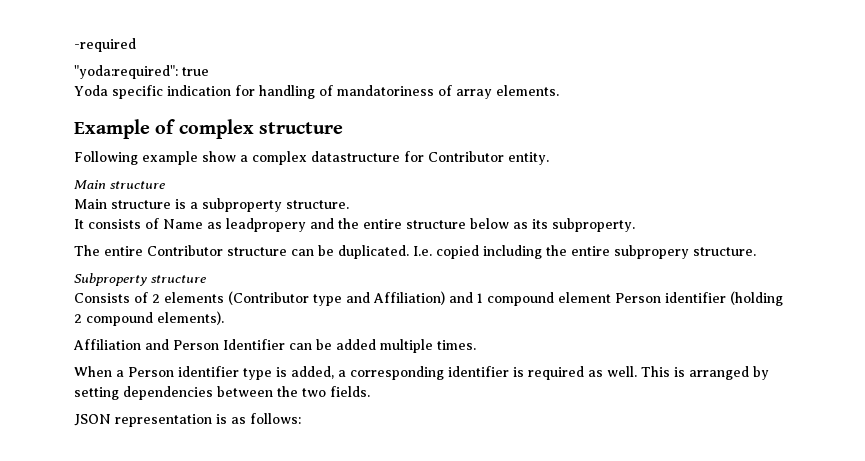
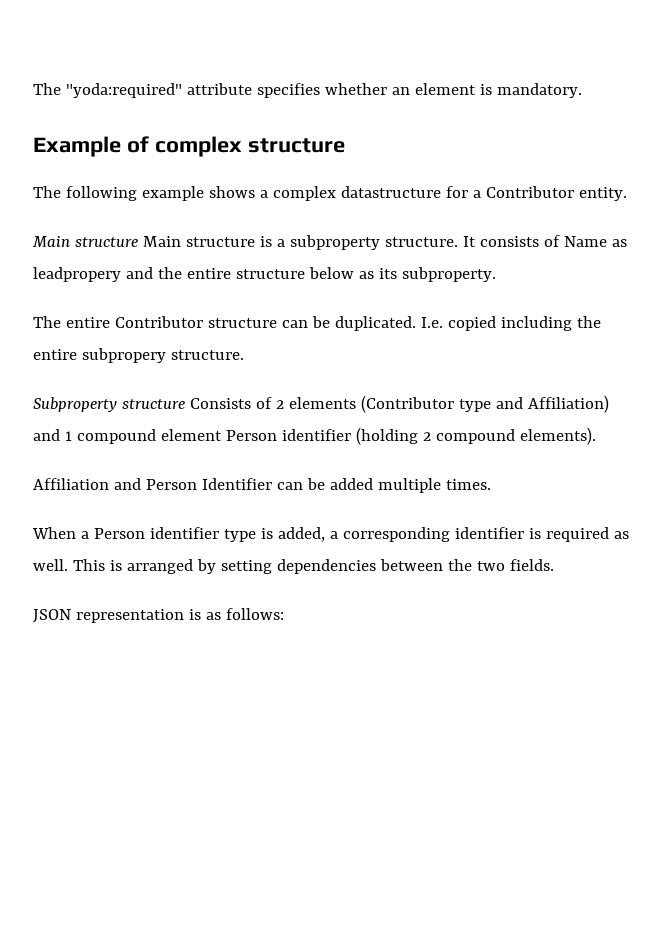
- -required
- "yoda:required": true
- Yoda specific indication for handling of mandatoriness of array elements.
+ The "yoda:required" attribute specifies whether an element is mandatory.
- Following example show a complex datastructure for Contributor entity.
- Main structure
- Main structure is a subproperty structure.
- It consists of Name as leadpropery and the entire structure below as its subproperty.
+ The following example shows a complex datastructure for a Contributor entity.
+ Main structure Main structure is a subproperty structure. It consists of Name as leadpropery and the entire structure below as its subproperty.
- Subproperty structure
- Consists of 2 elements (Contributor type and Affiliation) and 1 compound element Person identifier (holding 2 compound elements).
+ Subproperty structure Consists of 2 elements (Contributor type and Affiliation) and 1 compound element Person identifier (holding 2 compound elements).

